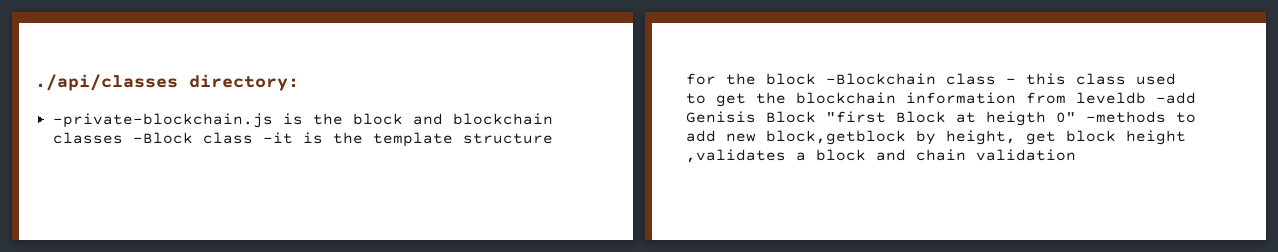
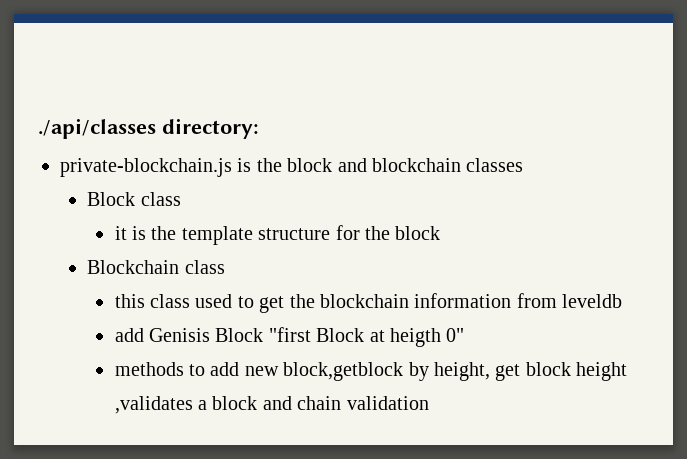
- -private-blockchain.js is the block and blockchain classes -Block class -it is the template structure for the block -Blockchain class - this class used to get the blockchain information from leveldb -add Genisis Block "first Block at heigth 0" -methods to add new block,getblock by height, get block height ,validates a block and chain validation
+ private-blockchain.js is the block and blockchain classes
+ Block class
+ it is the template structure for the block
+ Blockchain class
+ this class used to get the blockchain information from leveldb
+ add Genisis Block "first Block at heigth 0"
+ methods to add new block,getblock by height, get block height ,validates a block and chain validation

